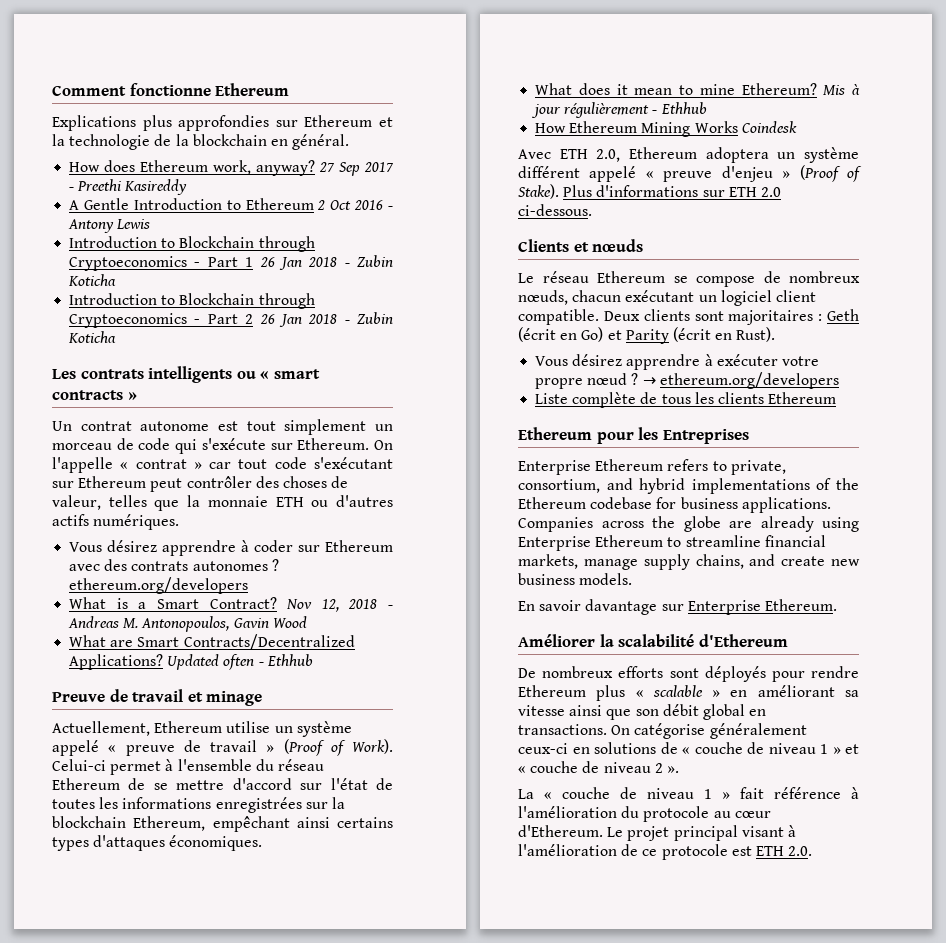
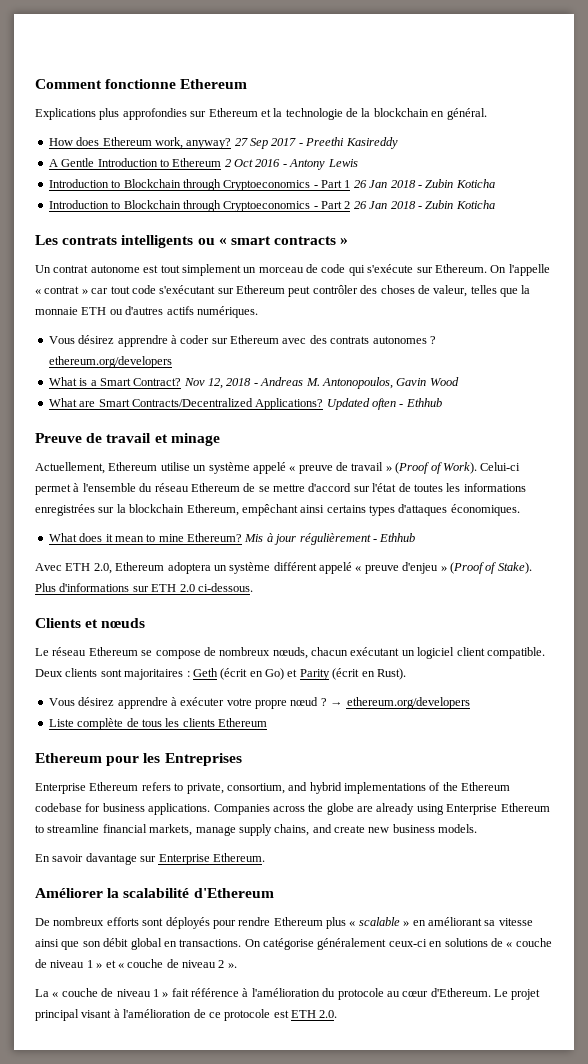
- How Ethereum Mining Works Coindesk

